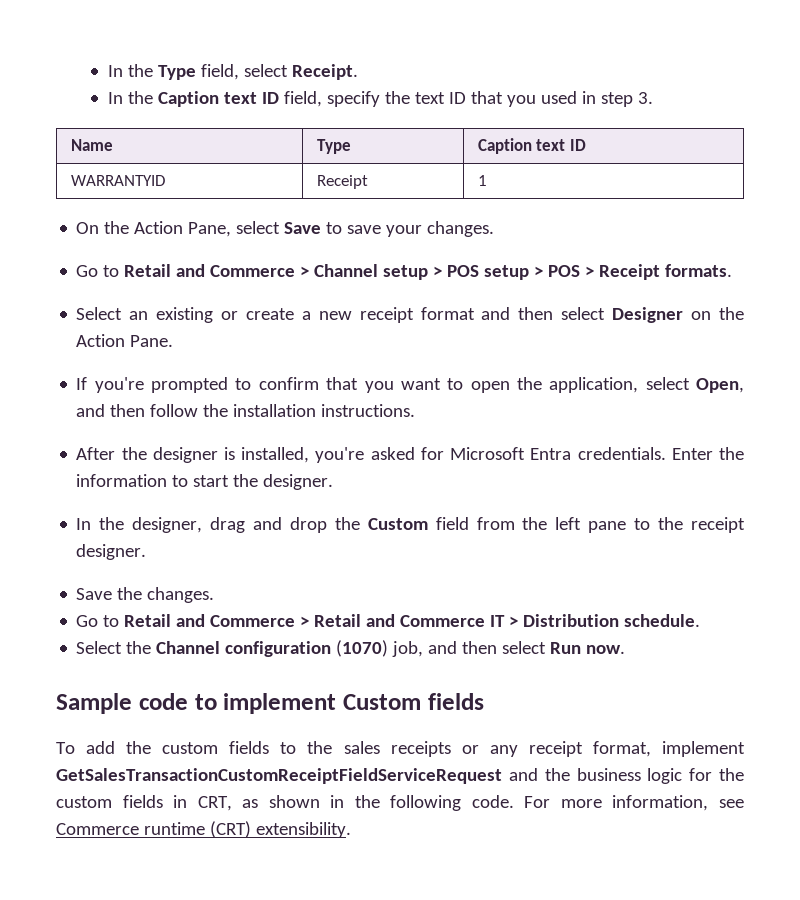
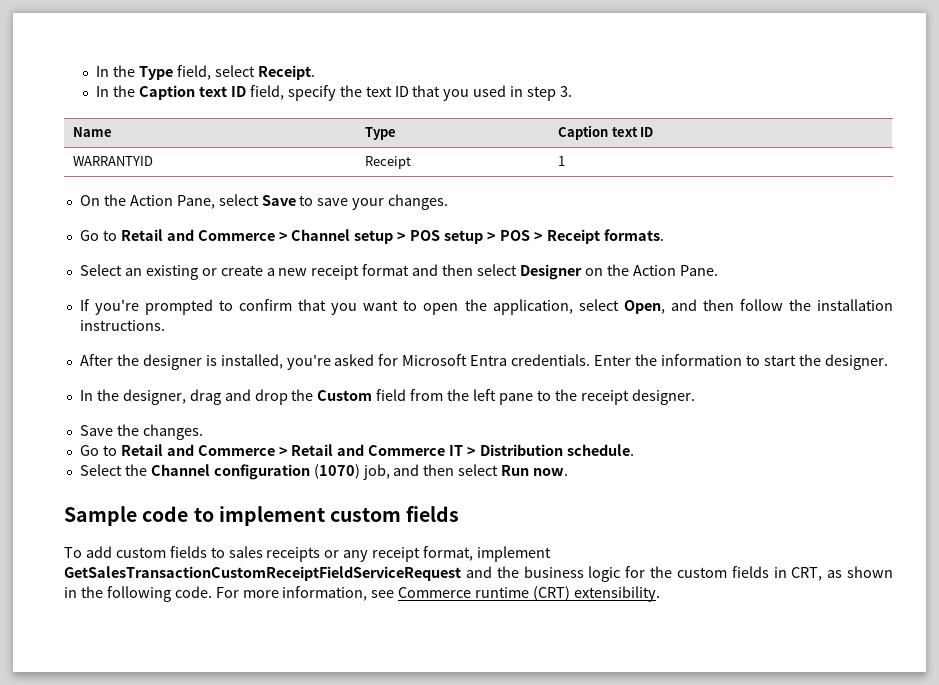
- Sample code to implement Custom fields
+ Sample code to implement custom fields
- To add the custom fields to the sales receipts or any receipt format, implement GetSalesTransactionCustomReceiptFieldServiceRequest and the business logic for the custom fields in CRT, as shown in the following code.
+ To add custom fields to sales receipts or any receipt format, implement GetSalesTransactionCustomReceiptFieldServiceRequest and the business logic for the custom fields in CRT, as shown in the following code.

